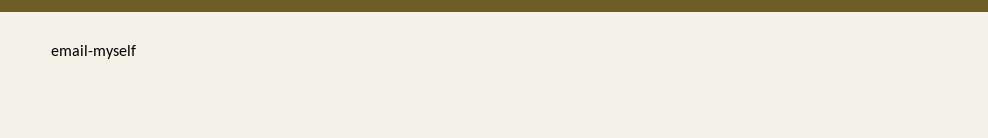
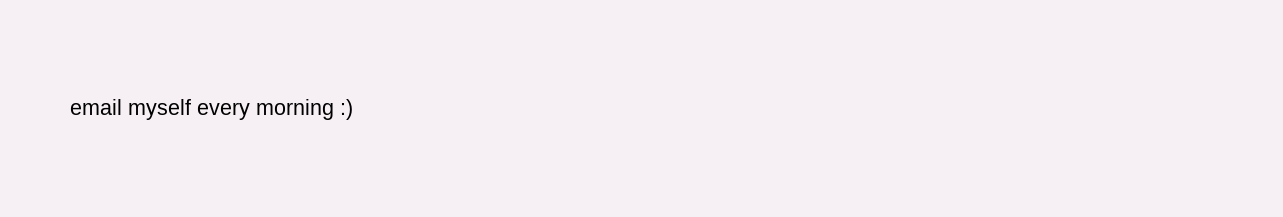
- email-myself
+ email myself every morning :)

